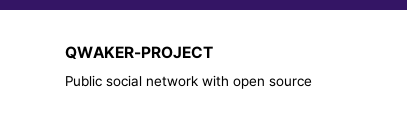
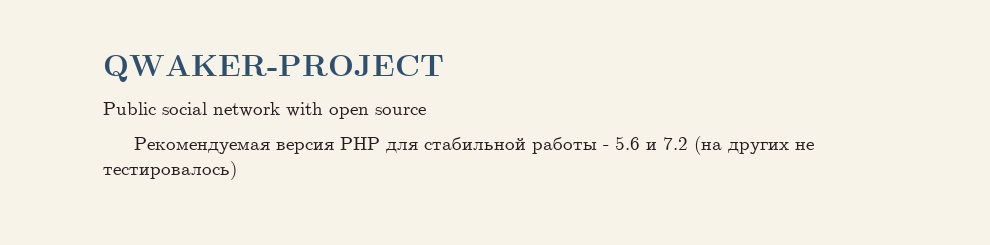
+ Рекомендуемая версия PHP для стабильной работы - 5.6 и 7.2 (на других не тестировалось)

